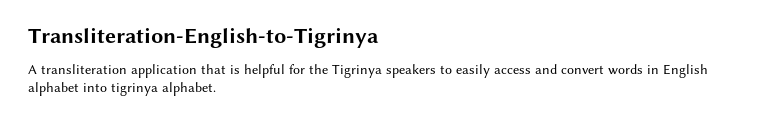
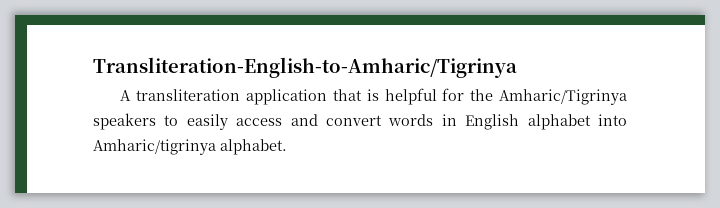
- Transliteration-English-to-Tigrinya
+ Transliteration-English-to-Amharic/Tigrinya
- A transliteration application that is helpful for the Tigrinya speakers to easily access and convert words in English alphabet into tigrinya alphabet.
+ A transliteration application that is helpful for the Amharic/Tigrinya speakers to easily access and convert words in English alphabet into Amharic/tigrinya alphabet.

